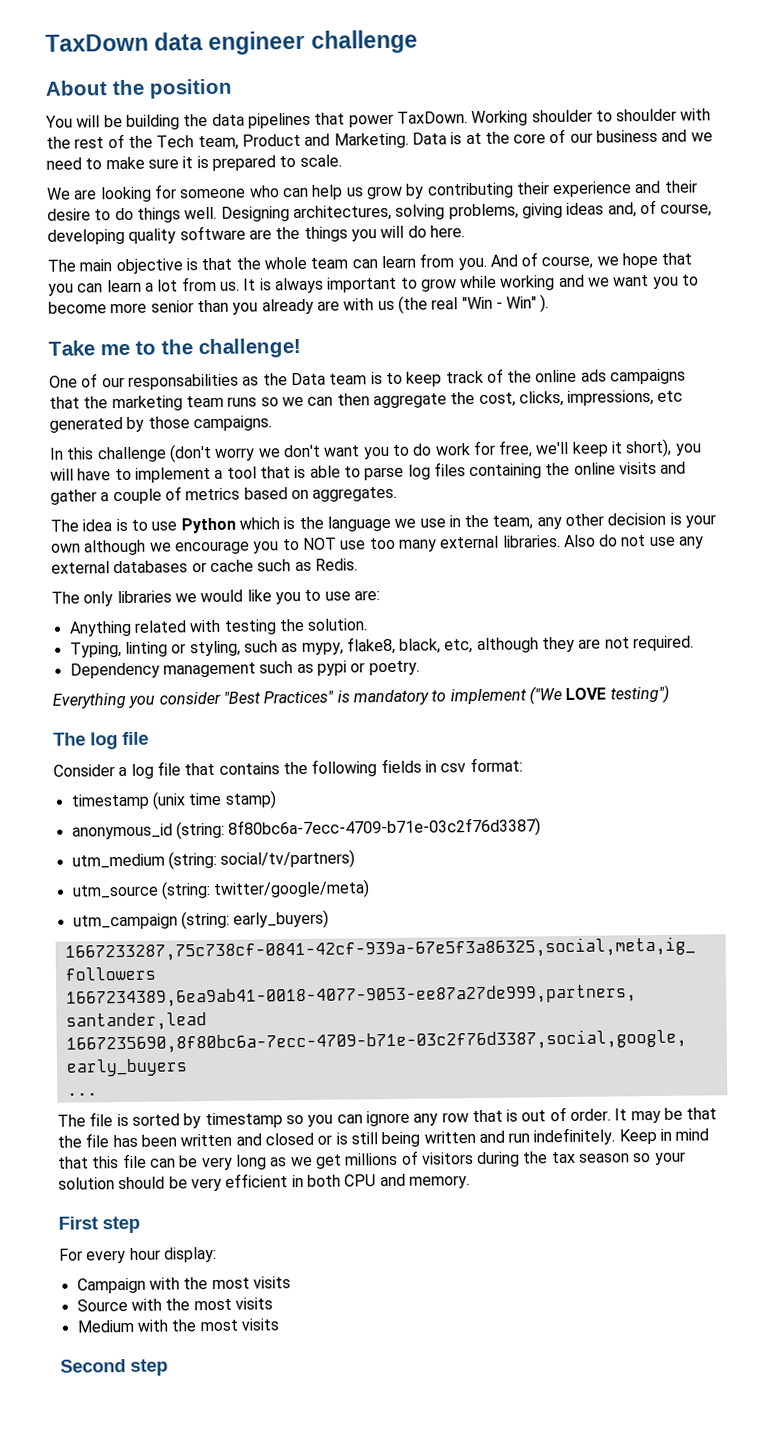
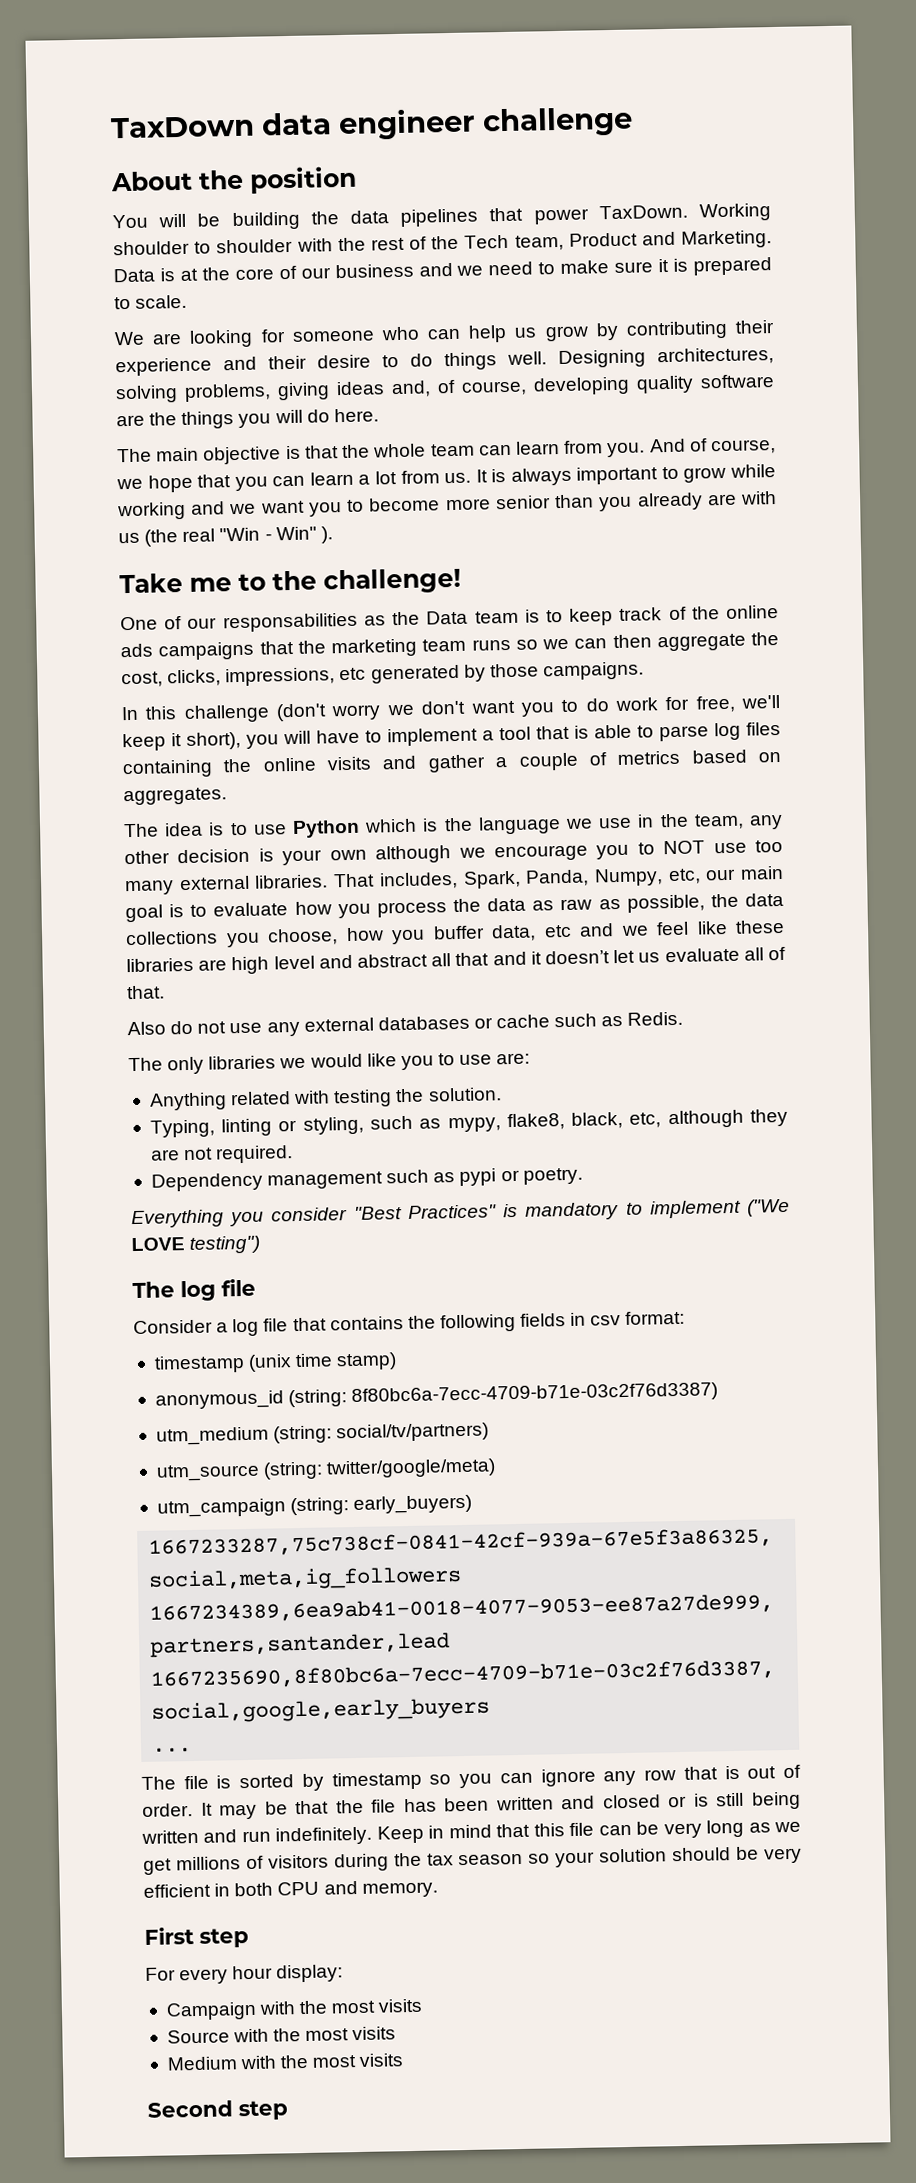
- The idea is to use Python which is the language we use in the team, any other decision is your own although we encourage you to NOT use too many external libraries. Also do not use any external databases or cache such as Redis.
+ The idea is to use Python which is the language we use in the team, any other decision is your own although we encourage you to NOT use too many external libraries. That includes, Spark, Panda, Numpy, etc, our main goal is to evaluate how you process the data as raw as possible, the data collections you choose, how you buffer data, etc and we feel like these libraries are high level and abstract all that and it doesn’t let us evaluate all of that.
+ Also do not use any external databases or cache such as Redis.

